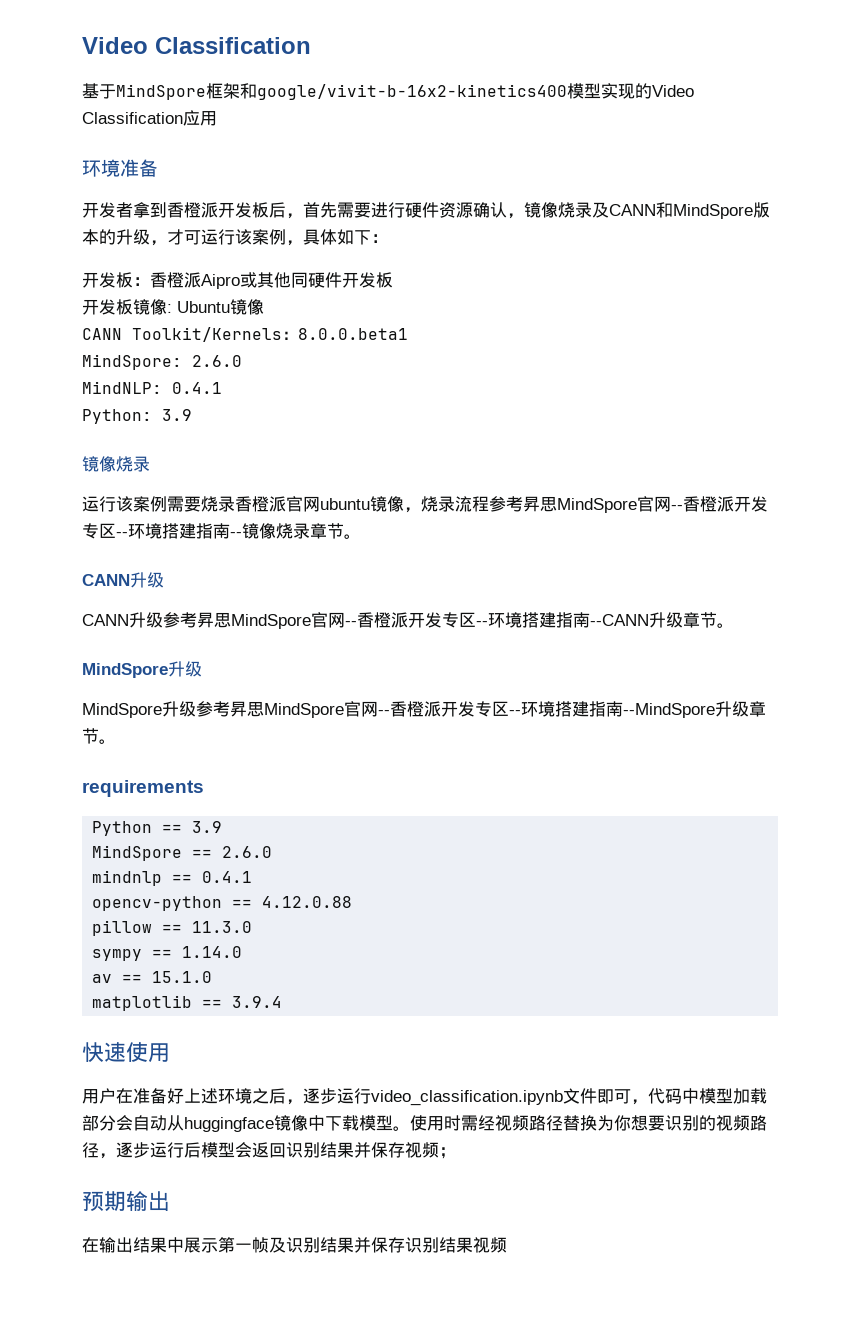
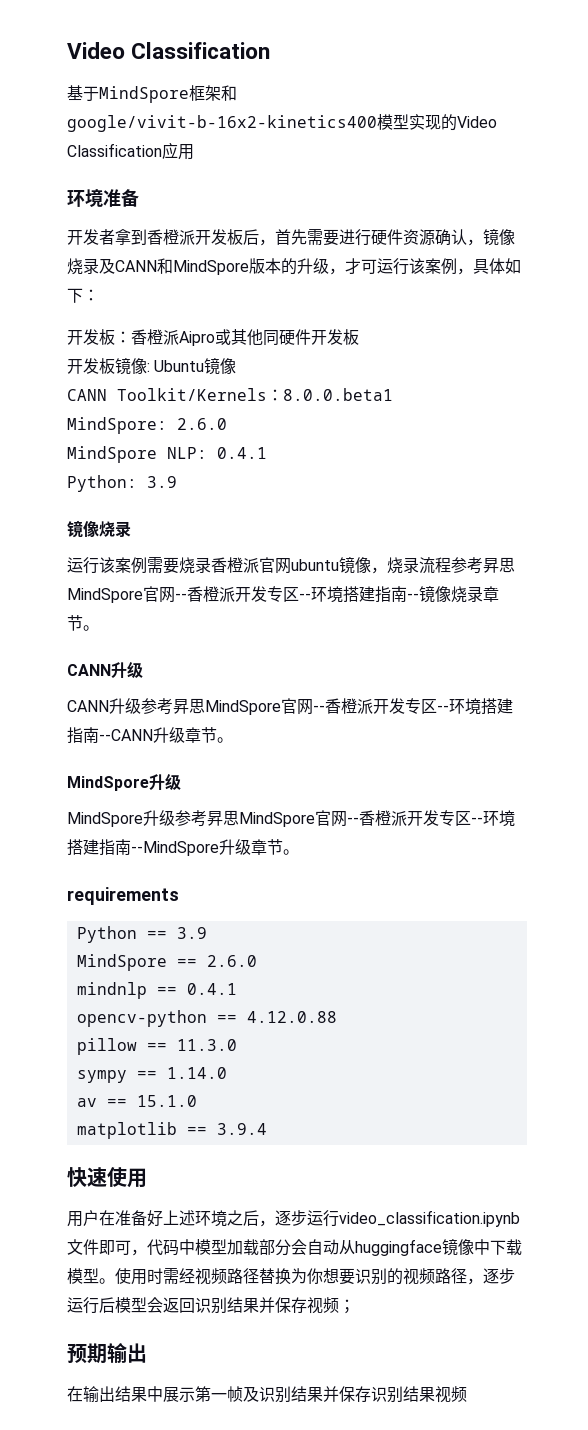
- MindNLP: 0.4.1
+ MindSpore NLP: 0.4.1

